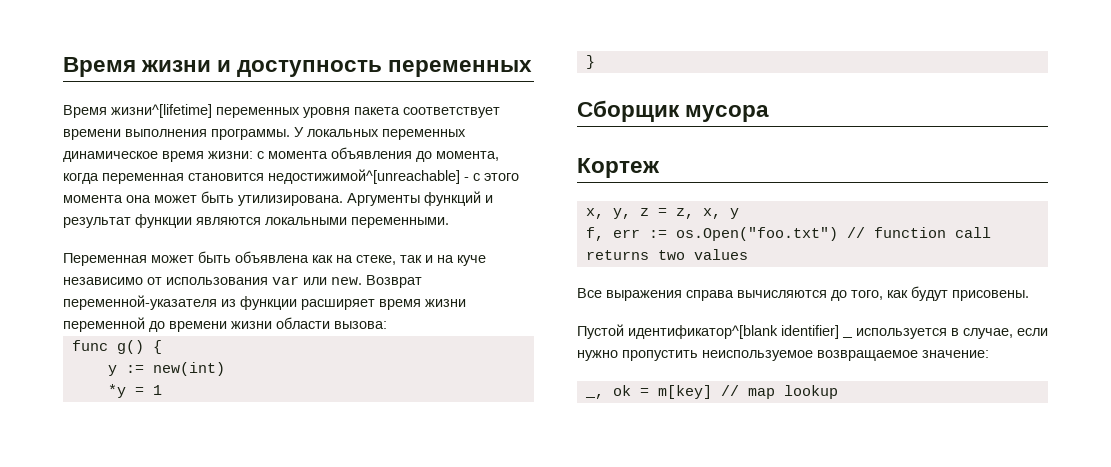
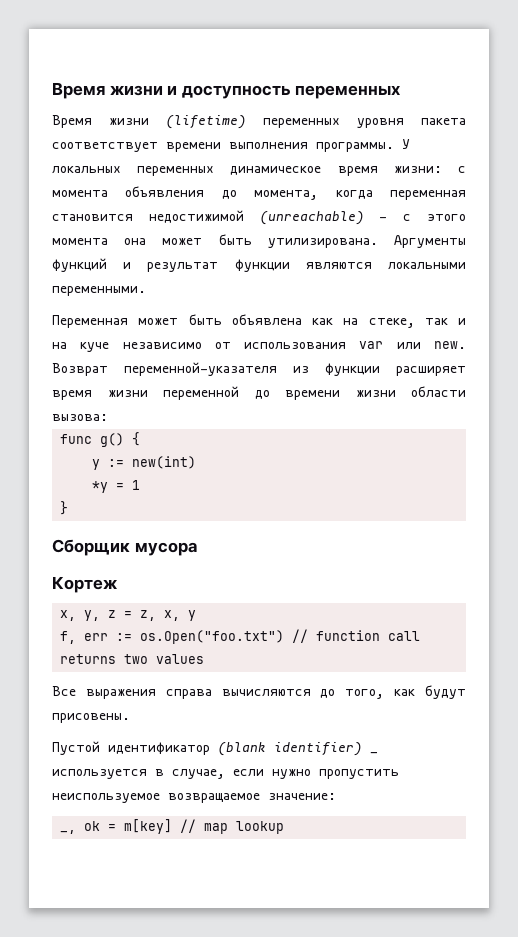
- Время жизни^[lifetime] переменных уровня пакета соответствует времени выполнения программы.
+ Время жизни (lifetime) переменных уровня пакета соответствует времени выполнения программы.
- У локальных переменных динамическое время жизни: с момента объявления до момента, когда переменная становится недостижимой^[unreachable] - с этого момента она может быть утилизирована.
+ У локальных переменных динамическое время жизни: с момента объявления до момента, когда переменная становится недостижимой (unreachable) - с этого момента она может быть утилизирована.
- Пустой идентификатор^[blank identifier] _ используется в случае, если нужно пропустить неиспользуемое возвращаемое значение:
+ Пустой идентификатор (blank identifier) _ используется в случае, если нужно пропустить неиспользуемое возвращаемое значение:

